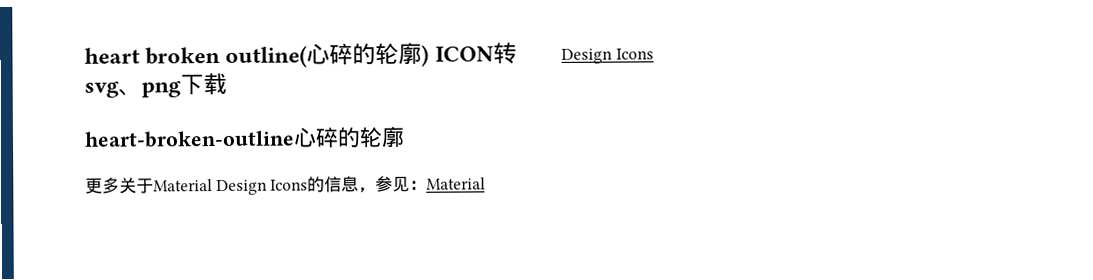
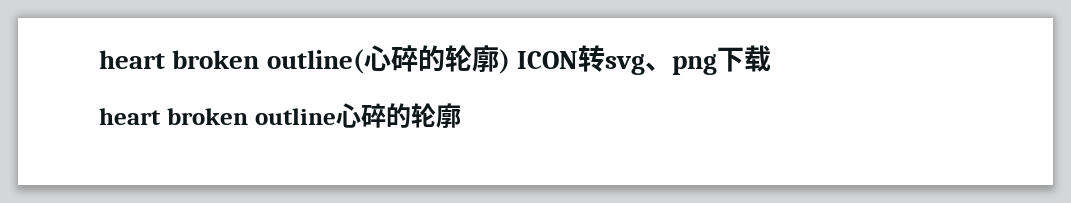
- heart-broken-outline心碎的轮廓
- 更多关于Material Design Icons的信息，参见：Material Design Icons
+ heart broken outline心碎的轮廓

